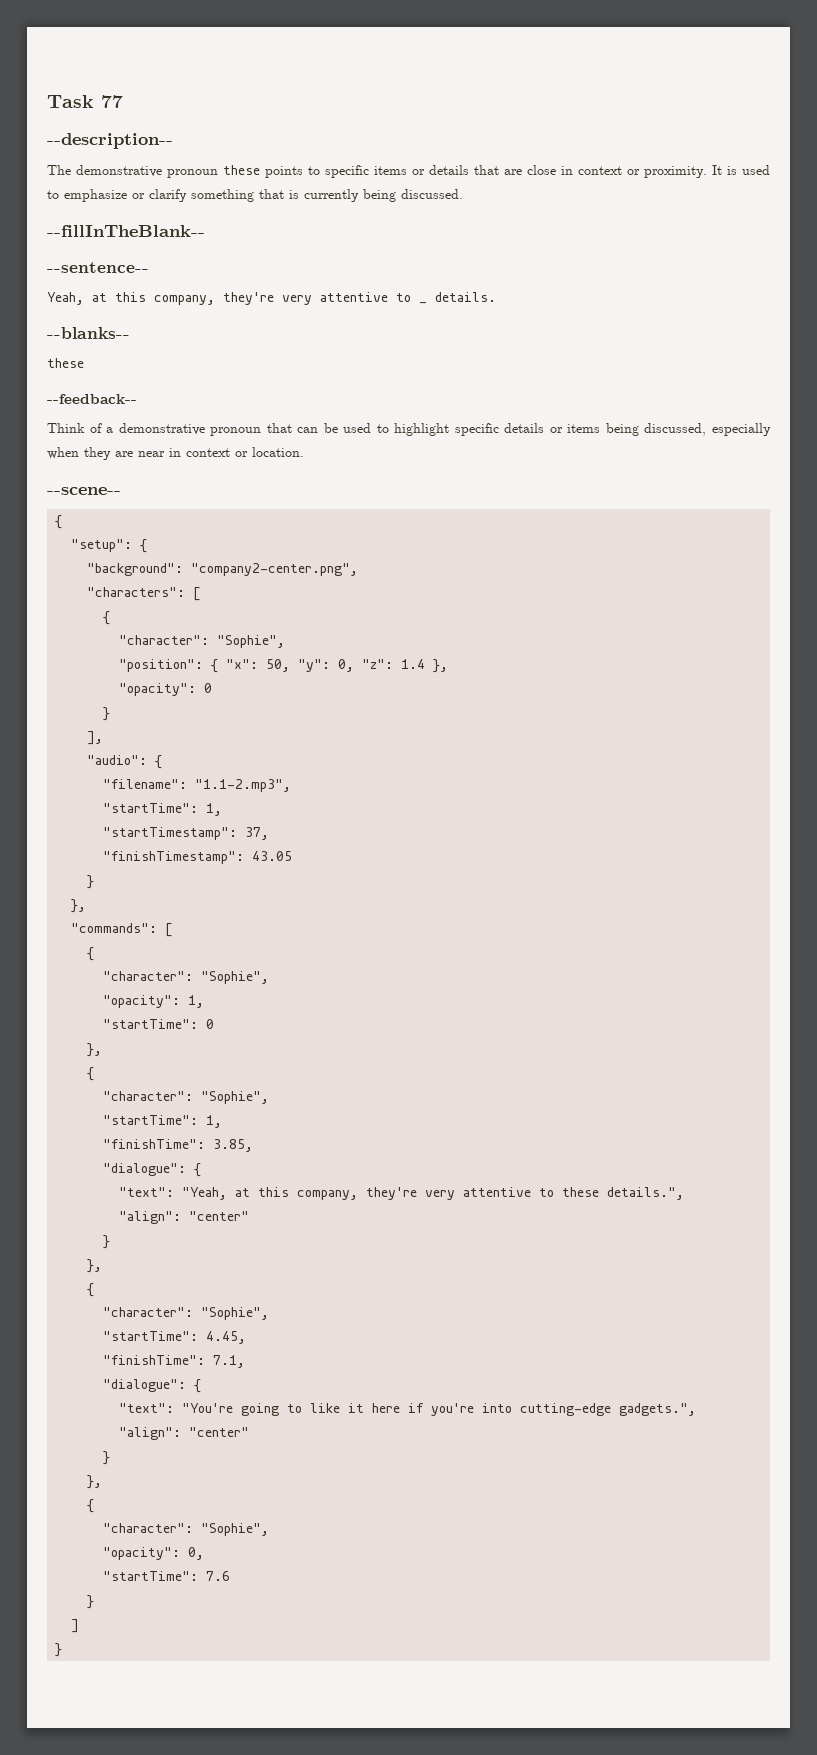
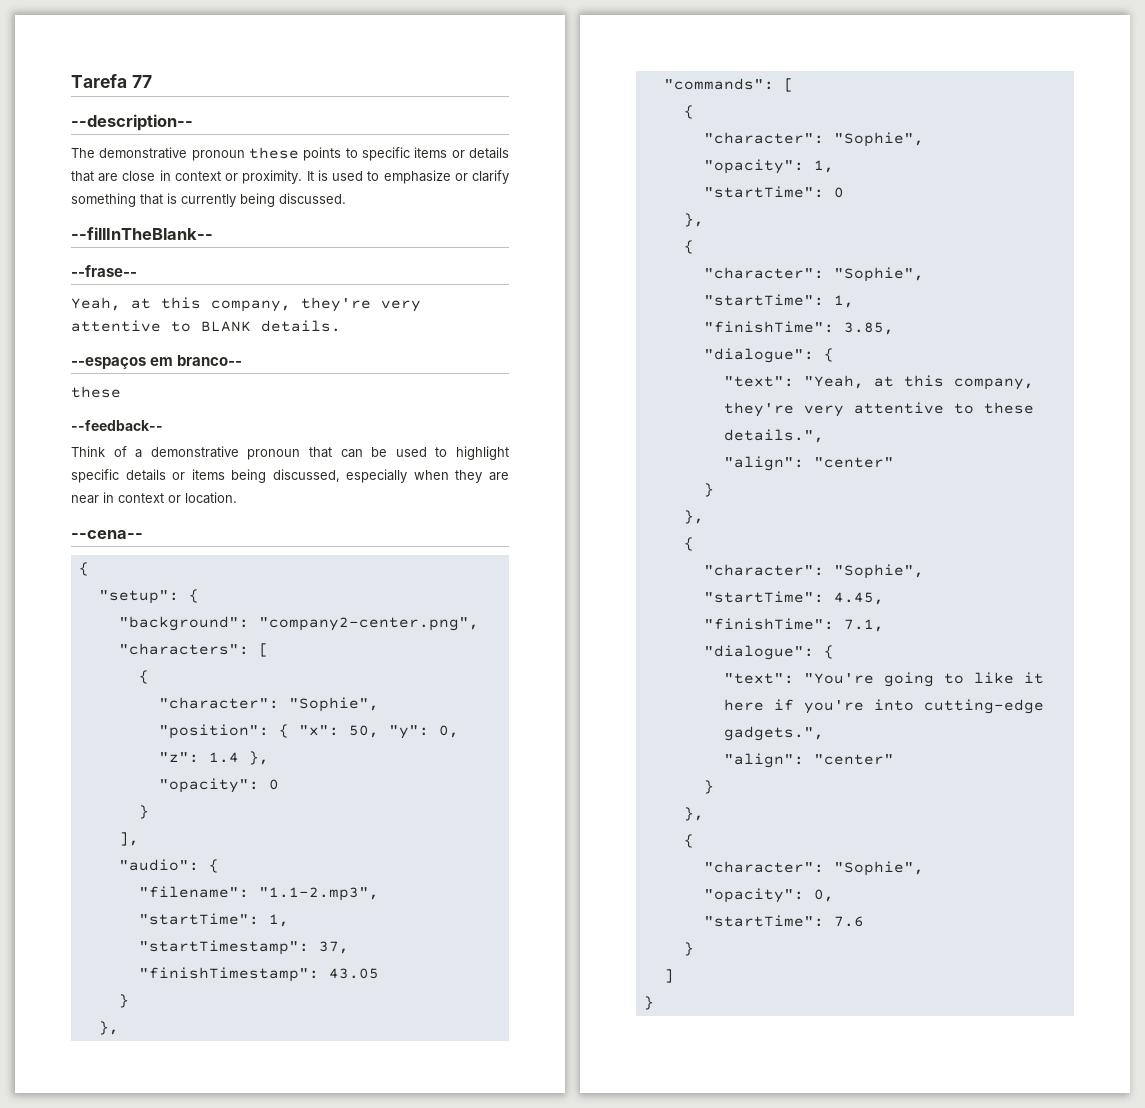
- Task 77
+ Tarefa 77
- --sentence--
+ --frase--
- Yeah, at this company, they're very attentive to _ details.
+ Yeah, at this company, they're very attentive to BLANK details.
- --blanks--
+ --espaços em branco--
- --scene--
+ --cena--

